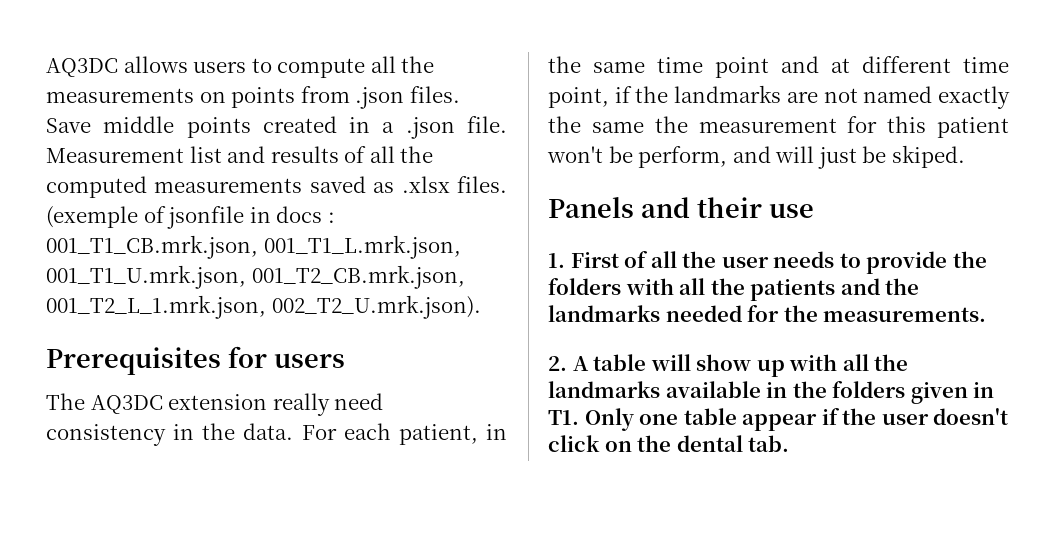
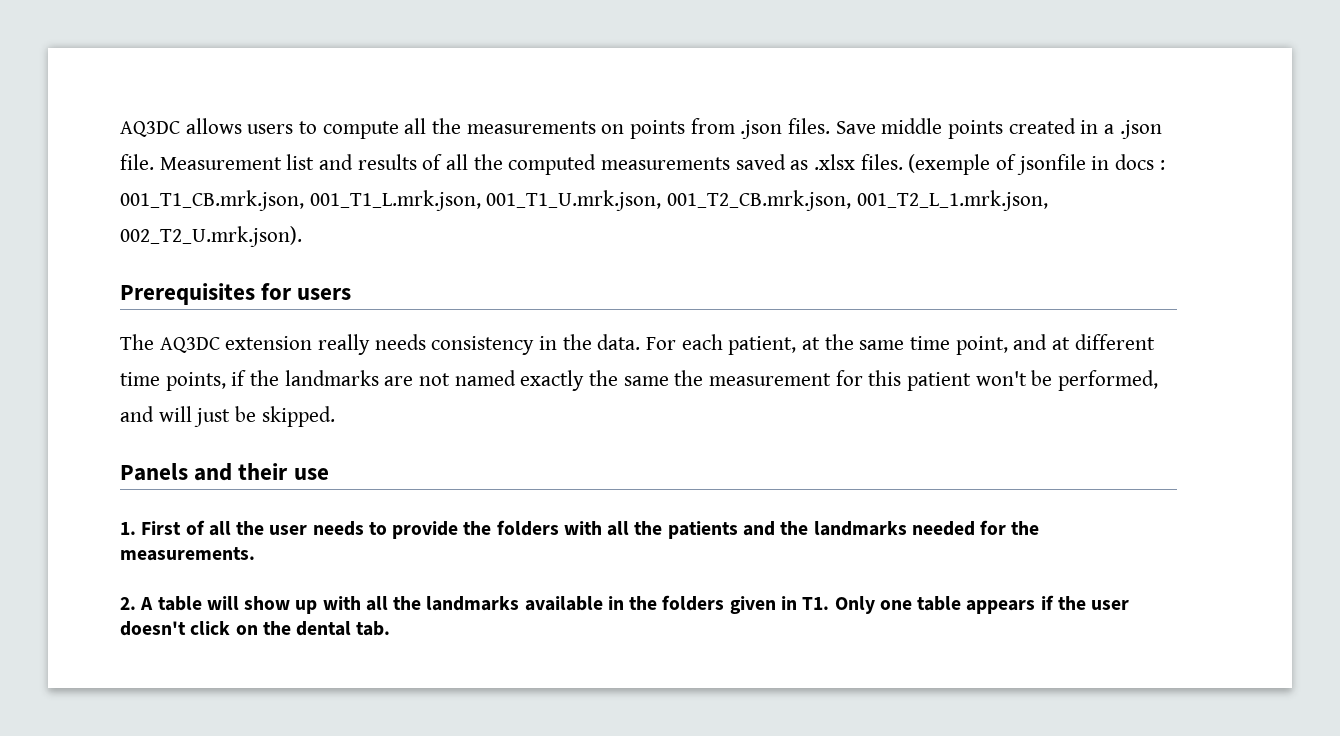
- The AQ3DC extension really need consistency in the data.
+ The AQ3DC extension really needs consistency in the data.
- For each patient, in the same time point and at different time point, if the landmarks are not named exactly the same the measurement for this patient won't be perform, and will just be skiped.
+ For each patient, at the same time point, and at different time points, if the landmarks are not named exactly the same the measurement for this patient won't be performed, and will just be skipped.
- 2. A table will show up with all the landmarks available in the folders given in T1. Only one table appear if the user doesn't click on the dental tab.
+ 2. A table will show up with all the landmarks available in the folders given in T1. Only one table appears if the user doesn't click on the dental tab.

